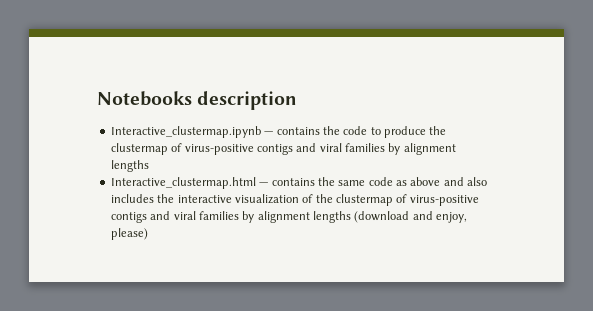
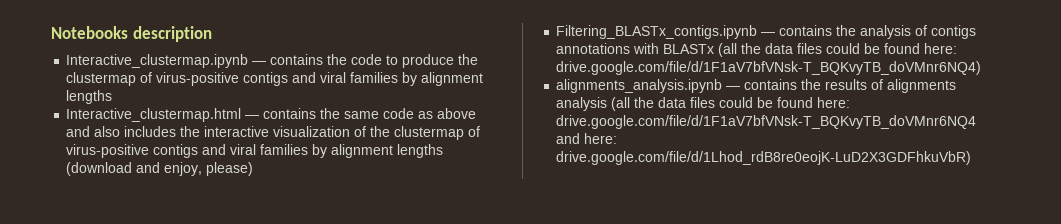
+ Filtering_BLASTx_contigs.ipynb — contains the analysis of contigs annotations with BLASTx (all the data files could be found here: drive.google.com/file/d/1F1aV7bfVNsk-T_BQKvyTB_doVMnr6NQ4)
+ alignments_analysis.ipynb — contains the results of alignments analysis (all the data files could be found here: drive.google.com/file/d/1F1aV7bfVNsk-T_BQKvyTB_doVMnr6NQ4 and here: drive.google.com/file/d/1Lhod_rdB8re0eojK-LuD2X3GDFhkuVbR)

